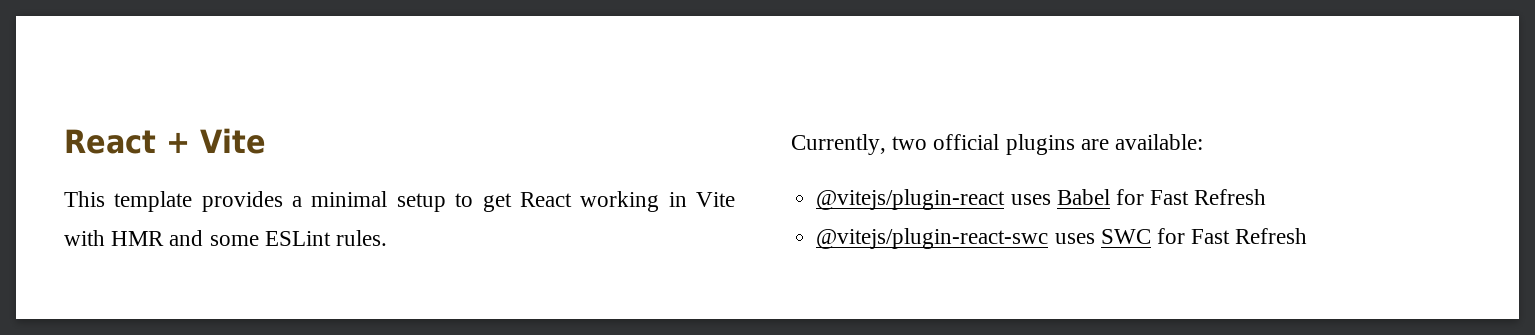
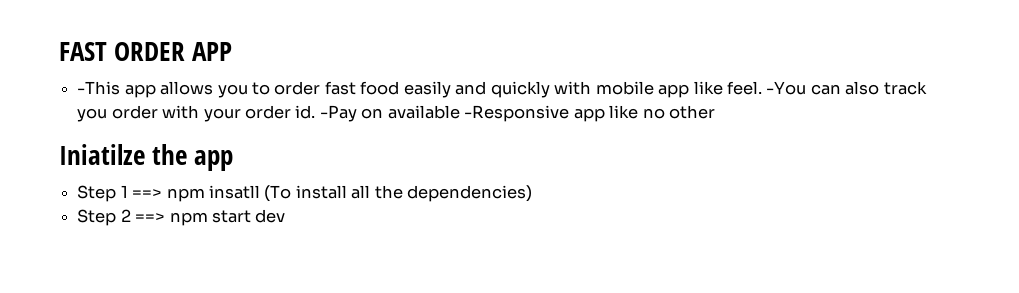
- React + Vite
- This template provides a minimal setup to get React working in Vite with HMR and some ESLint rules.
- Currently, two official plugins are available:
- @vitejs/plugin-react uses Babel for Fast Refresh
- @vitejs/plugin-react-swc uses SWC for Fast Refresh
+ FAST ORDER APP
+ -This app allows you to order fast food easily and quickly with mobile app like feel. -You can also track you order with your order id. -Pay on available -Responsive app like no other
+ Iniatilze the app
+ Step 1 ==> npm insatll (To install all the dependencies)
+ Step 2 ==> npm start dev

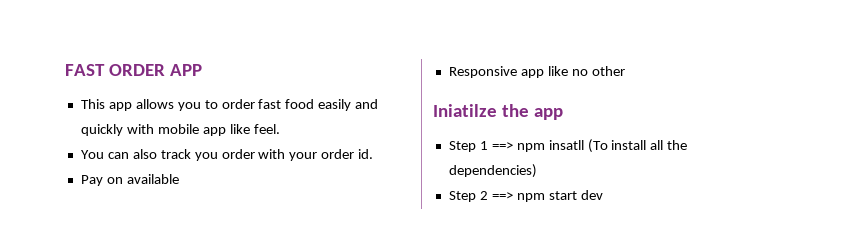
- -This app allows you to order fast food easily and quickly with mobile app like feel. -You can also track you order with your order id. -Pay on available -Responsive app like no other
+ This app allows you to order fast food easily and quickly with mobile app like feel.
+ You can also track you order with your order id.
+ Pay on available
+ Responsive app like no other

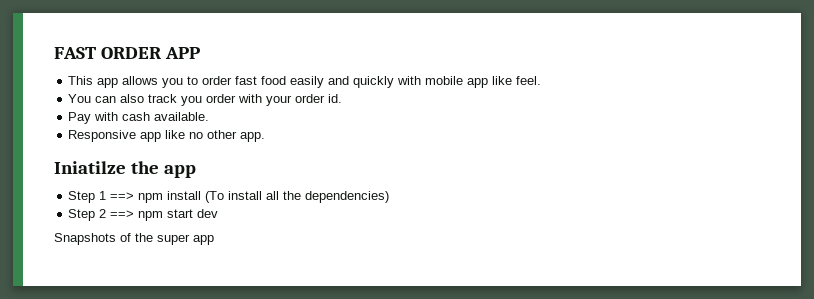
- Pay on available
+ Pay with cash available.
- Responsive app like no other
+ Responsive app like no other app.
- Step 1 ==> npm insatll (To install all the dependencies)
+ Step 1 ==> npm install (To install all the dependencies)
+ Snapshots of the super app

